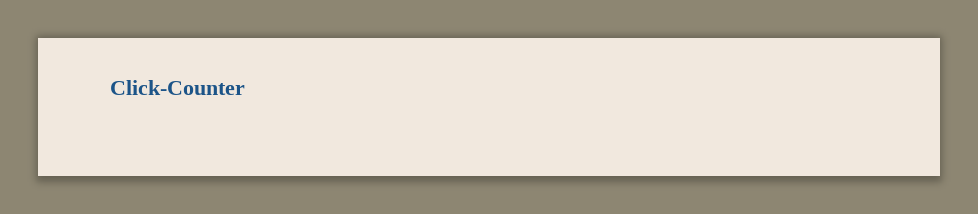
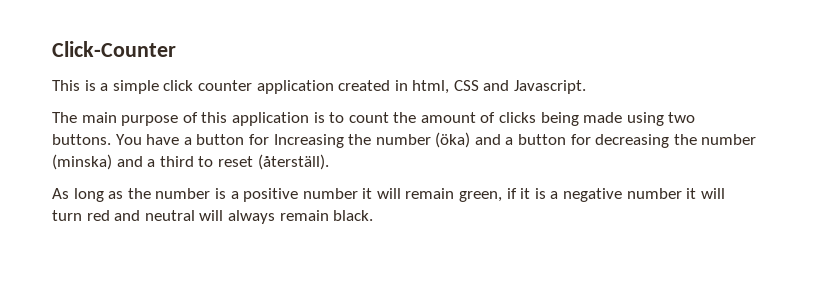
+ This is a simple click counter application created in html, CSS and Javascript.
+ The main purpose of this application is to count the amount of clicks being made using two buttons. You have a button for Increasing the number (öka) and a button for decreasing the number (minska) and a third to reset (återställ).
+ As long as the number is a positive number it will remain green, if it is a negative number it will turn red and neutral will always remain black.

